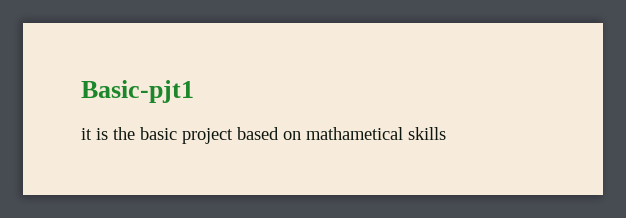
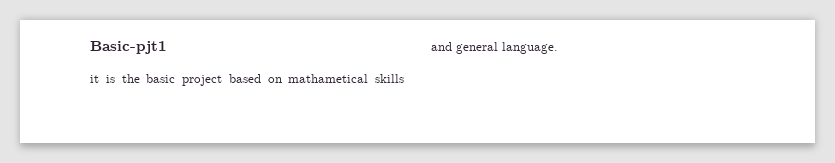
- it is the basic project based on mathametical skills
+ it is the basic project based on mathametical skills and general language.

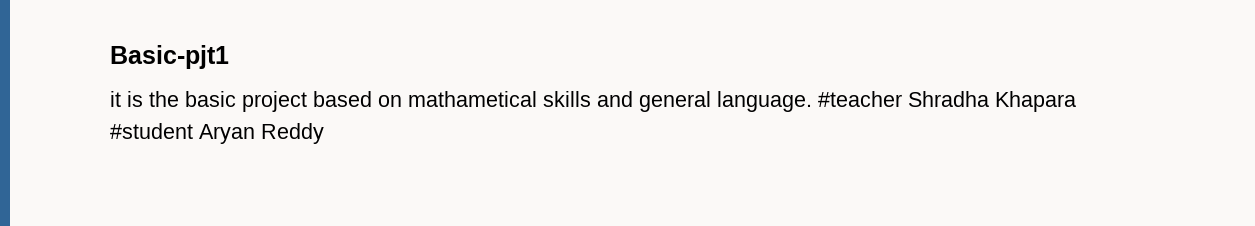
+ #teacher Shradha Khapara #student Aryan Reddy

